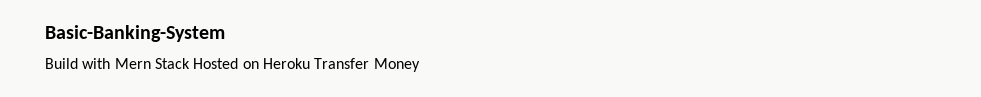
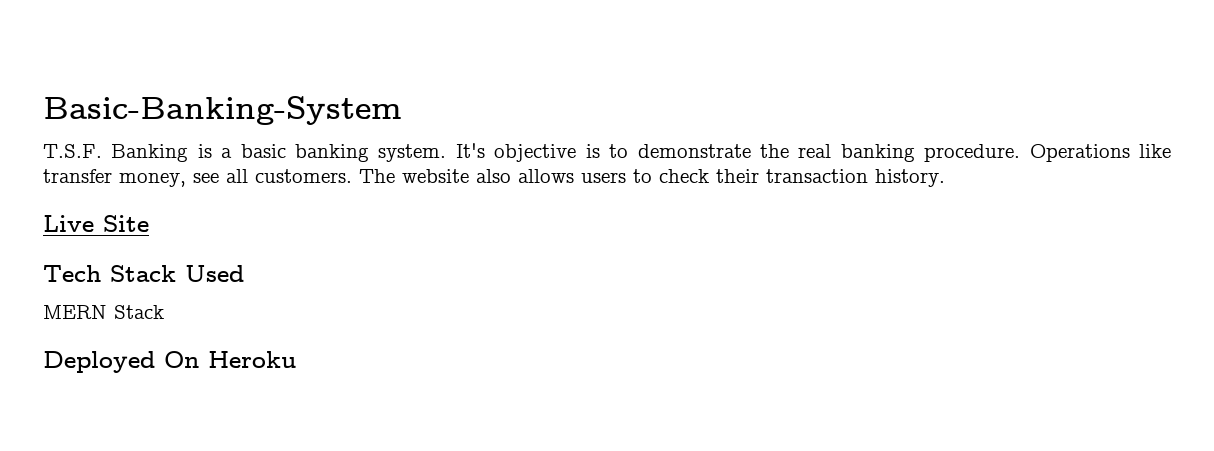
- Build with Mern Stack Hosted on Heroku Transfer Money
+ T.S.F. Banking is a basic banking system. It's objective is to demonstrate the real banking procedure. Operations like transfer money, see all customers. The website also allows users to check their transaction history.
+ Live Site
+ Tech Stack Used
+ MERN Stack
+ Deployed On Heroku

